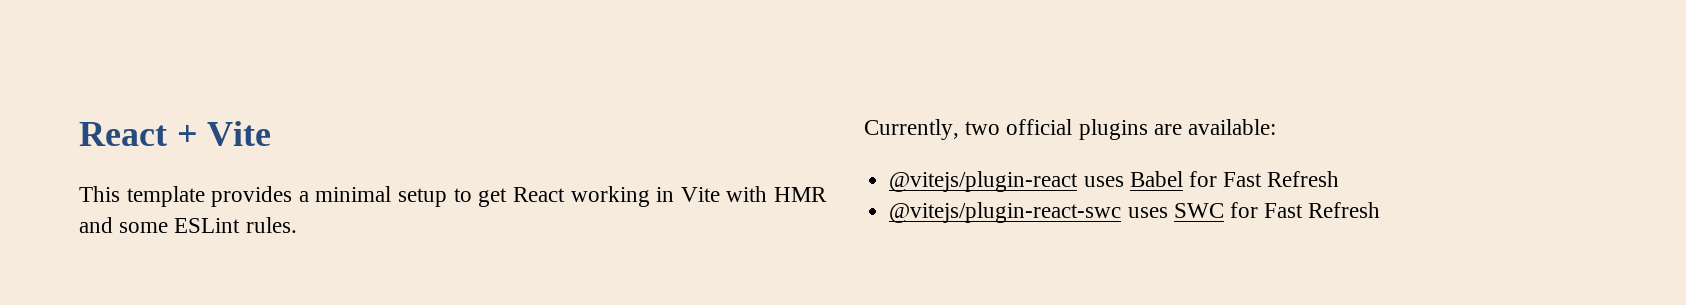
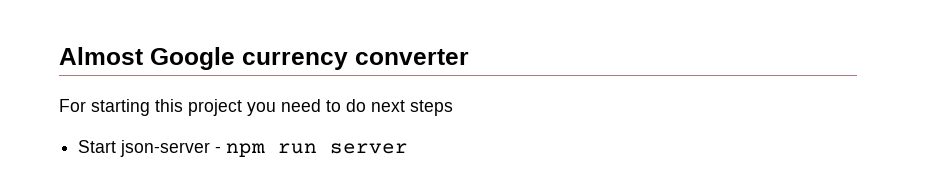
- React + Vite
- This template provides a minimal setup to get React working in Vite with HMR and some ESLint rules.
- Currently, two official plugins are available:
- @vitejs/plugin-react uses Babel for Fast Refresh
- @vitejs/plugin-react-swc uses SWC for Fast Refresh
+ Almost Google currency converter
+ For starting this project you need to do next steps
+ Start json-server - npm run server

